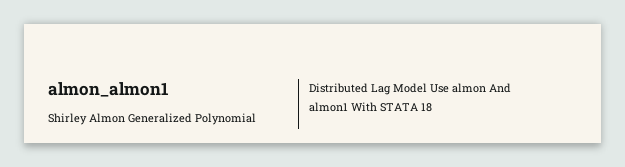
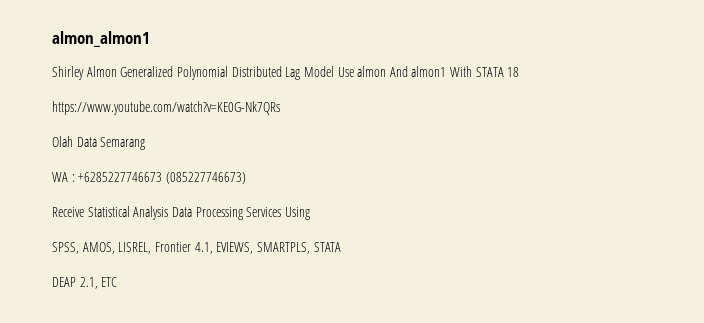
+ https://www.youtube.com/watch?v=KE0G-Nk7QRs
+ Olah Data Semarang
+ WA : +6285227746673 (085227746673)
+ Receive Statistical Analysis Data Processing Services Using
+ SPSS, AMOS, LISREL, Frontier 4.1, EVIEWS, SMARTPLS, STATA
+ DEAP 2.1, ETC

